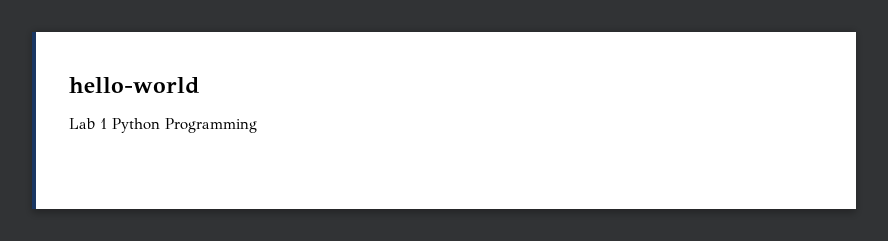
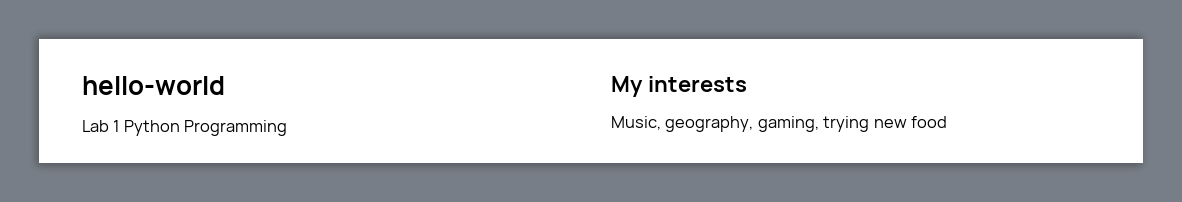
+ My interests
+ Music, geography, gaming, trying new food

